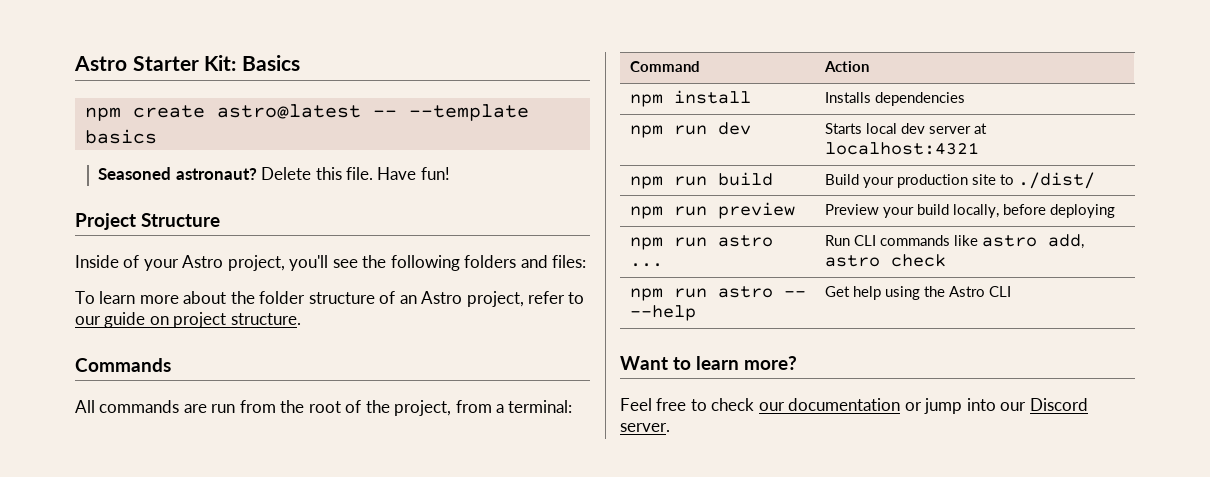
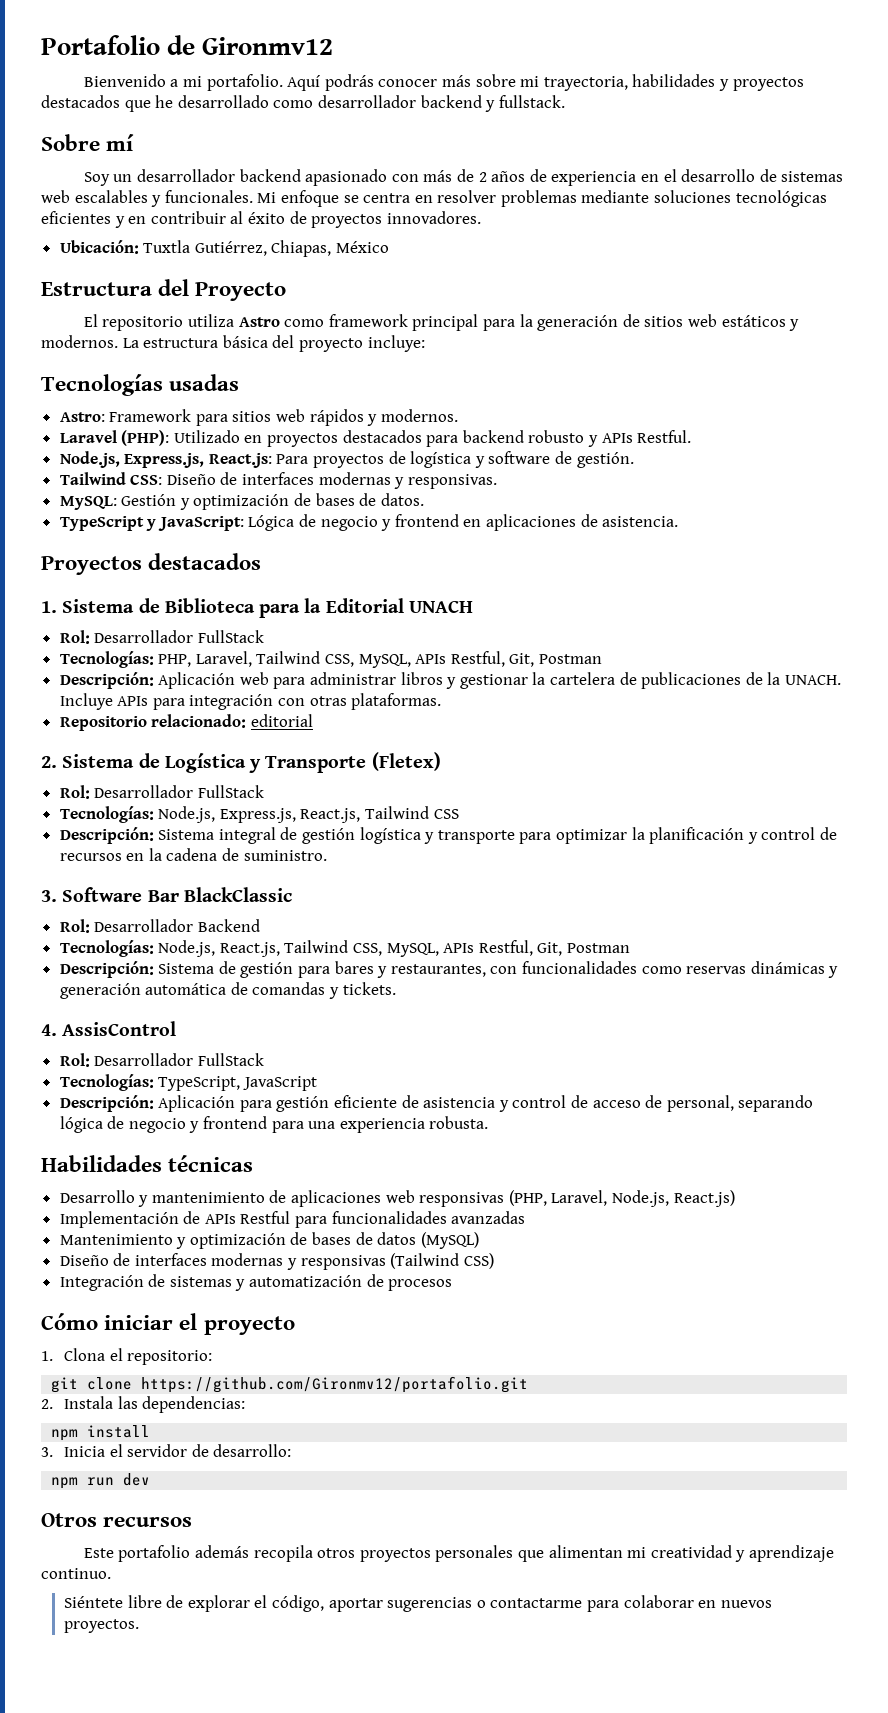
- Astro Starter Kit: Basics
- npm create astro@latest -- --template basics
- Seasoned astronaut? Delete this file. Have fun!
- Project Structure
- Inside of your Astro project, you'll see the following folders and files:
- To learn more about the folder structure of an Astro project, refer to our guide on project structure.
- Commands
- All commands are run from the root of the project, from a terminal:
- Command | Action
- npm install | Installs dependencies
- npm run dev | Starts local dev server at localhost:4321
- npm run build | Build your production site to ./dist/
- npm run preview | Preview your build locally, before deploying
- npm run astro ... | Run CLI commands like astro add, astro check
- npm run astro -- --help | Get help using the Astro CLI
- Want to learn more?
- Feel free to check our documentation or jump into our Discord server.
+ Portafolio de Gironmv12
+ Bienvenido a mi portafolio. Aquí podrás conocer más sobre mi trayectoria, habilidades y proyectos destacados que he desarrollado como desarrollador backend y fullstack.
+ Sobre mí
+ Soy un desarrollador backend apasionado con más de 2 años de experiencia en el desarrollo de sistemas web escalables y funcionales. Mi enfoque se centra en resolver problemas mediante soluciones tecnológicas eficientes y en contribuir al éxito de proyectos innovadores.
+ Ubicación: Tuxtla Gutiérrez, Chiapas, México
+ Estructura del Proyecto
+ El repositorio utiliza Astro como framework principal para la generación de sitios web estáticos y modernos. La estructura básica del proyecto incluye:
+ Tecnologías usadas
+ Astro: Framework para sitios web rápidos y modernos.
+ Laravel (PHP): Utilizado en proyectos destacados para backend robusto y APIs Restful.
+ Node.js, Express.js, React.js: Para proyectos de logística y software de gestión.
+ Tailwind CSS: Diseño de interfaces modernas y responsivas.
+ MySQL: Gestión y optimización de bases de datos.
+ TypeScript y JavaScript: Lógica de negocio y frontend en aplicaciones de asistencia.
+ Proyectos destacados
+ 1. Sistema de Biblioteca para la Editorial UNACH
+ Rol: Desarrollador FullStack
+ Tecnologías: PHP, Laravel, Tailwind CSS, MySQL, APIs Restful, Git, Postman
+ Descripción: Aplicación web para administrar libros y gestionar la cartelera de publicaciones de la UNACH. Incluye APIs para integración con otras plataformas.
+ Repositorio relacionado: editorial
+ 2. Sistema de Logística y Transporte (Fletex)
+ Rol: Desarrollador FullStack
+ Tecnologías: Node.js, Express.js, React.js, Tailwind CSS
+ Descripción: Sistema integral de gestión logística y transporte para optimizar la planificación y control de recursos en la cadena de suministro.
+ 3. Software Bar BlackClassic
+ Rol: Desarrollador Backend
+ Tecnologías: Node.js, React.js, Tailwind CSS, MySQL, APIs Restful, Git, Postman
+ Descripción: Sistema de gestión para bares y restaurantes, con funcionalidades como reservas dinámicas y generación automática de comandas y tickets.
+ 4. AssisControl
+ Rol: Desarrollador FullStack
+ Tecnologías: TypeScript, JavaScript
+ Descripción: Aplicación para gestión eficiente de asistencia y control de acceso de personal, separando lógica de negocio y frontend para una experiencia robusta.
+ Habilidades técnicas
+ Desarrollo y mantenimiento de aplicaciones web responsivas (PHP, Laravel, Node.js, React.js)
+ Implementación de APIs Restful para funcionalidades avanzadas
+ Mantenimiento y optimización de bases de datos (MySQL)
+ Diseño de interfaces modernas y responsivas (Tailwind CSS)
+ Integración de sistemas y automatización de procesos
+ Cómo iniciar el proyecto
+ 1. Clona el repositorio:
+ git clone https://github.com/Gironmv12/portafolio.git
+ 2. Instala las dependencias:
+ npm install
+ 3. Inicia el servidor de desarrollo:
+ npm run dev
+ Otros recursos
+ Este portafolio además recopila otros proyectos personales que alimentan mi creatividad y aprendizaje continuo.
+ Siéntete libre de explorar el código, aportar sugerencias o contactarme para colaborar en nuevos proyectos.

